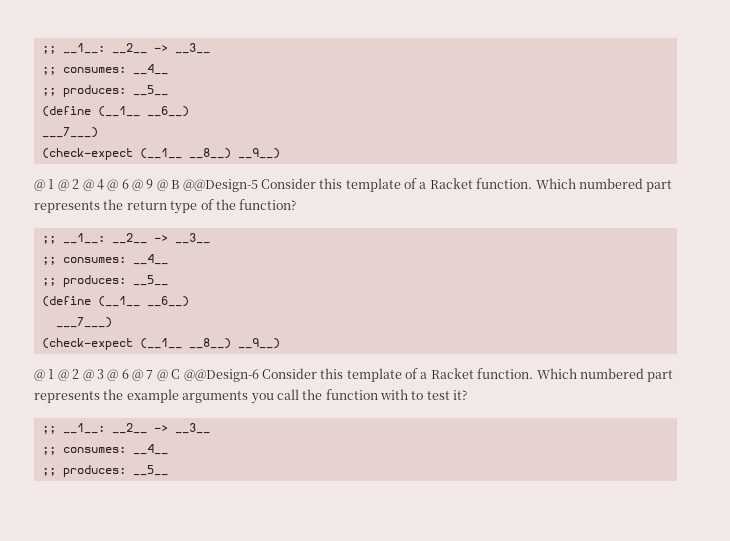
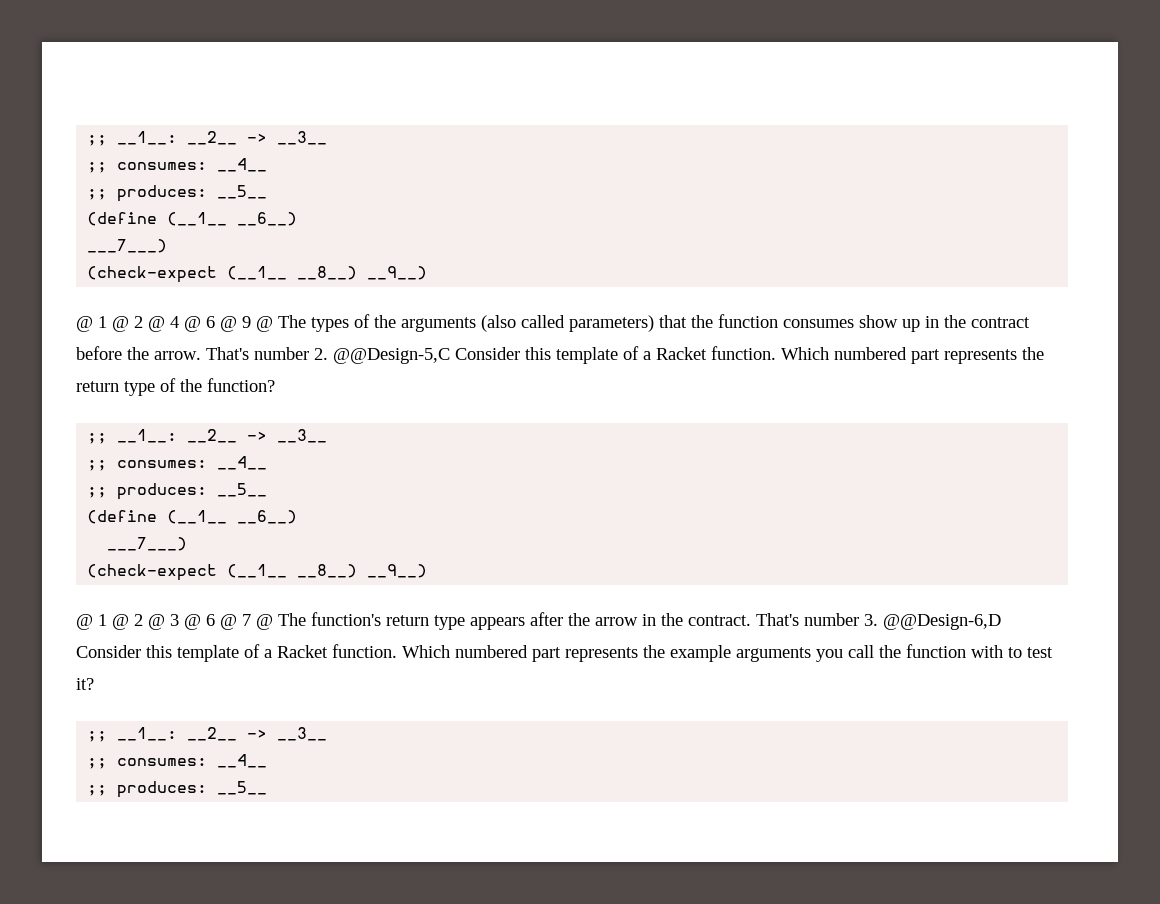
- @ 1 @ 2 @ 4 @ 6 @ 9 @ B @@Design-5 Consider this template of a Racket function.
+ @ 1 @ 2 @ 4 @ 6 @ 9 @ The types of the arguments (also called parameters) that the function consumes show up in the contract before the arrow. That's number 2. @@Design-5,C Consider this template of a Racket function.
- @ 1 @ 2 @ 3 @ 6 @ 7 @ C @@Design-6 Consider this template of a Racket function.
+ @ 1 @ 2 @ 3 @ 6 @ 7 @ The function's return type appears after the arrow in the contract. That's number 3. @@Design-6,D Consider this template of a Racket function.

